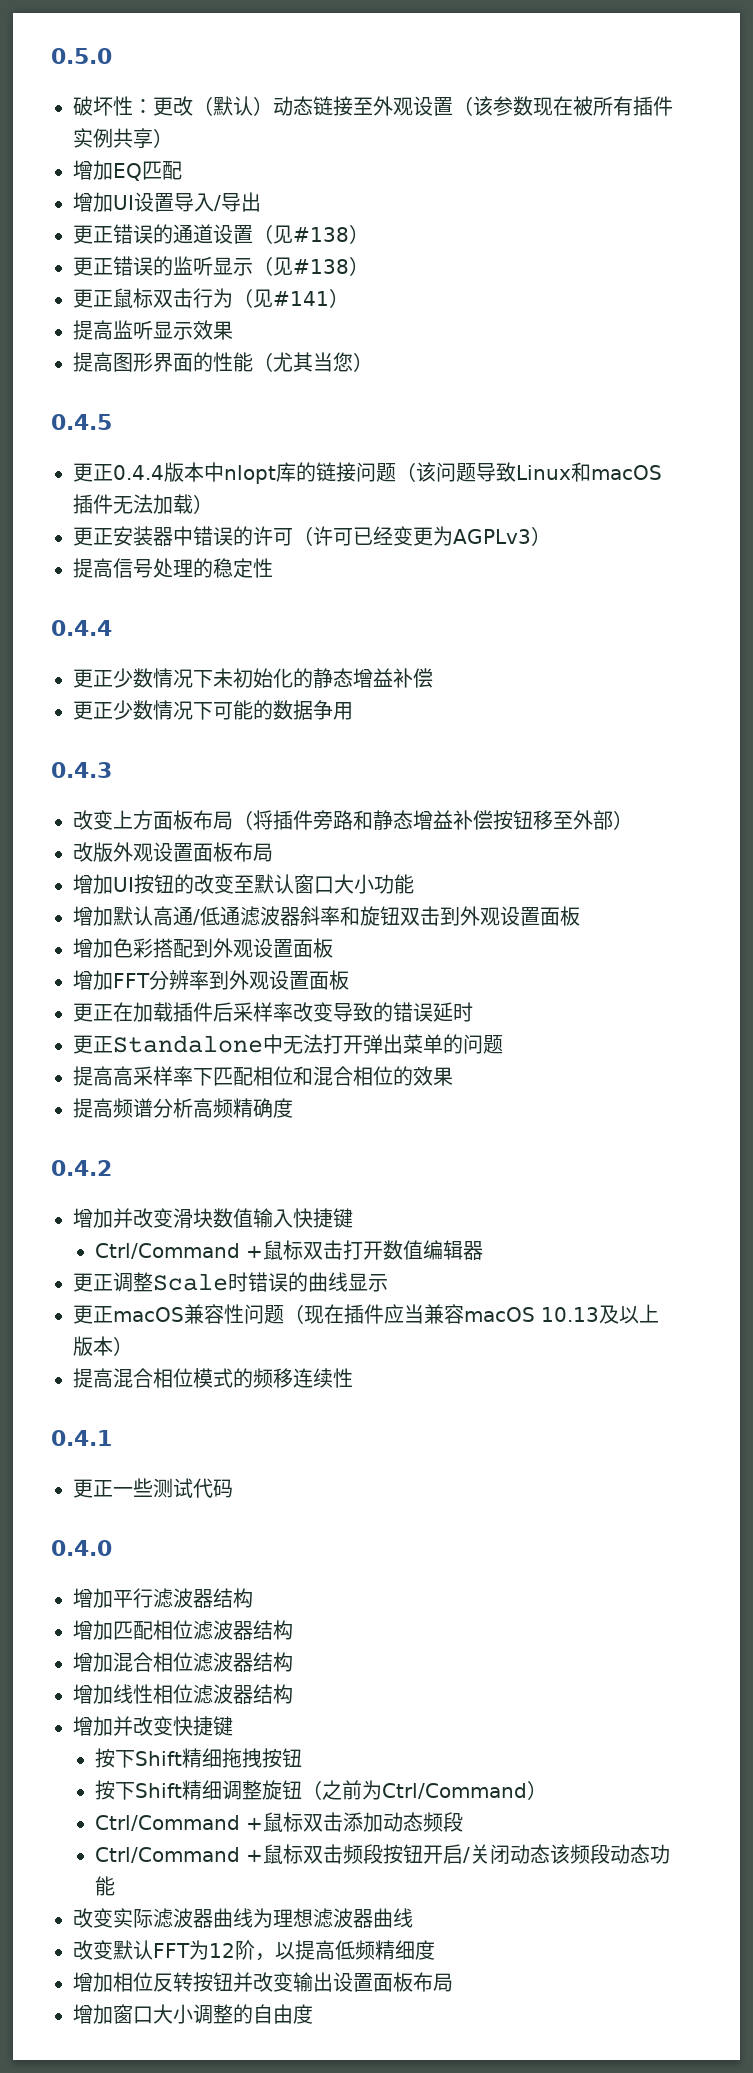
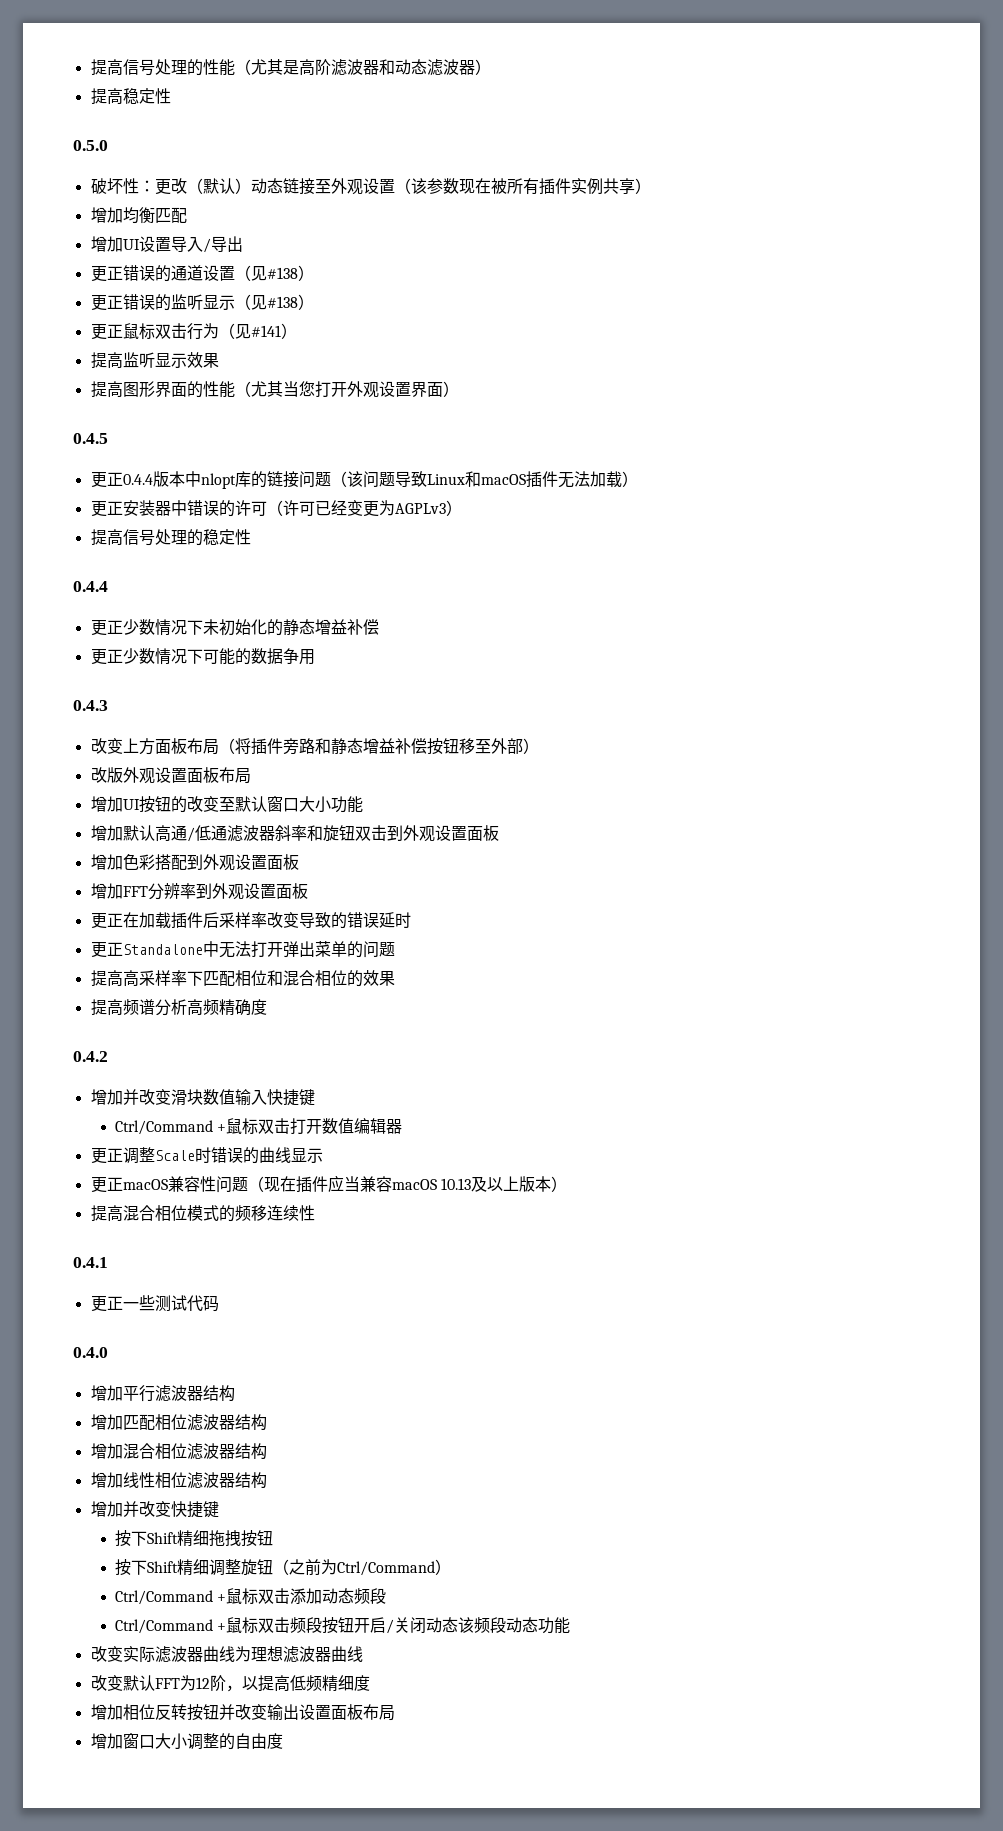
+ 提高信号处理的性能（尤其是高阶滤波器和动态滤波器）
+ 提高稳定性
- 增加EQ匹配
+ 增加均衡匹配
- 提高图形界面的性能（尤其当您）
+ 提高图形界面的性能（尤其当您打开外观设置界面）

